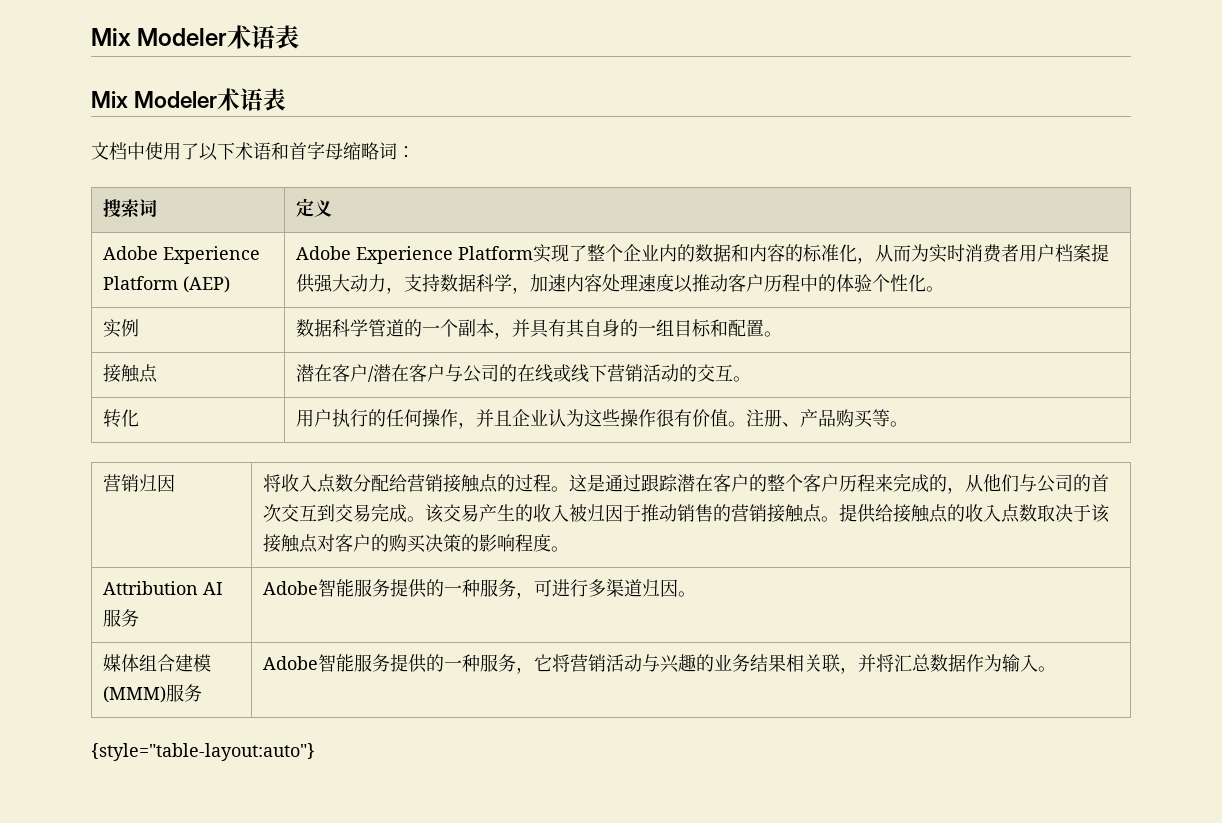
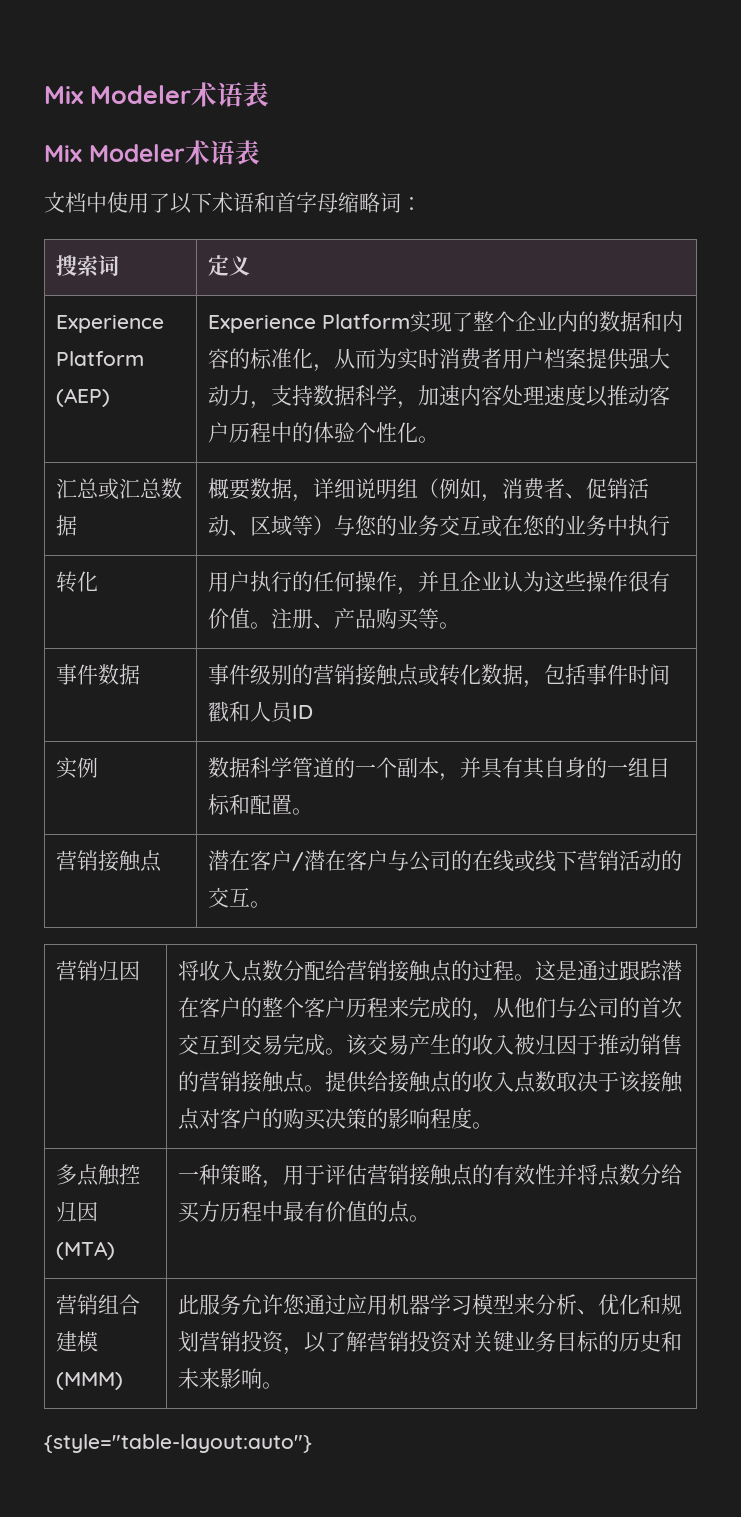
- Adobe Experience Platform (AEP)
+ Experience Platform (AEP)
- Adobe Experience Platform实现了整个企业内的数据和内容的标准化，从而为实时消费者用户档案提供强大动力，支持数据科学，加速内容处理速度以推动客户历程中的体验个性化。
+ Experience Platform实现了整个企业内的数据和内容的标准化，从而为实时消费者用户档案提供强大动力，支持数据科学，加速内容处理速度以推动客户历程中的体验个性化。
- 实例 | 数据科学管道的一个副本，并具有其自身的一组目标和配置。
- 接触点 | 潜在客户/潜在客户与公司的在线或线下营销活动的交互。
+ 汇总或汇总数据 | 概要数据，详细说明组（例如，消费者、促销活动、区域等）与您的业务交互或在您的业务中执行
+ 事件数据 | 事件级别的营销接触点或转化数据，包括事件时间戳和人员ID
+ 实例 | 数据科学管道的一个副本，并具有其自身的一组目标和配置。
+ 营销接触点 | 潜在客户/潜在客户与公司的在线或线下营销活动的交互。
- Attribution AI服务 | Adobe智能服务提供的一种服务，可进行多渠道归因。
- 媒体组合建模(MMM)服务 | Adobe智能服务提供的一种服务，它将营销活动与兴趣的业务结果相关联，并将汇总数据作为输入。
+ 多点触控归因(MTA) | 一种策略，用于评估营销接触点的有效性并将点数分给买方历程中最有价值的点。
+ 营销组合建模(MMM) | 此服务允许您通过应用机器学习模型来分析、优化和规划营销投资，以了解营销投资对关键业务目标的历史和未来影响。

